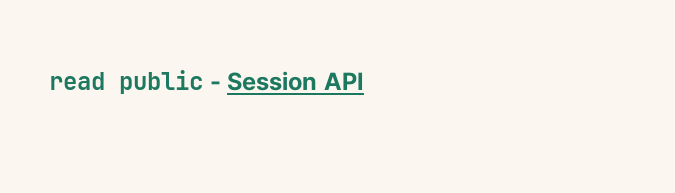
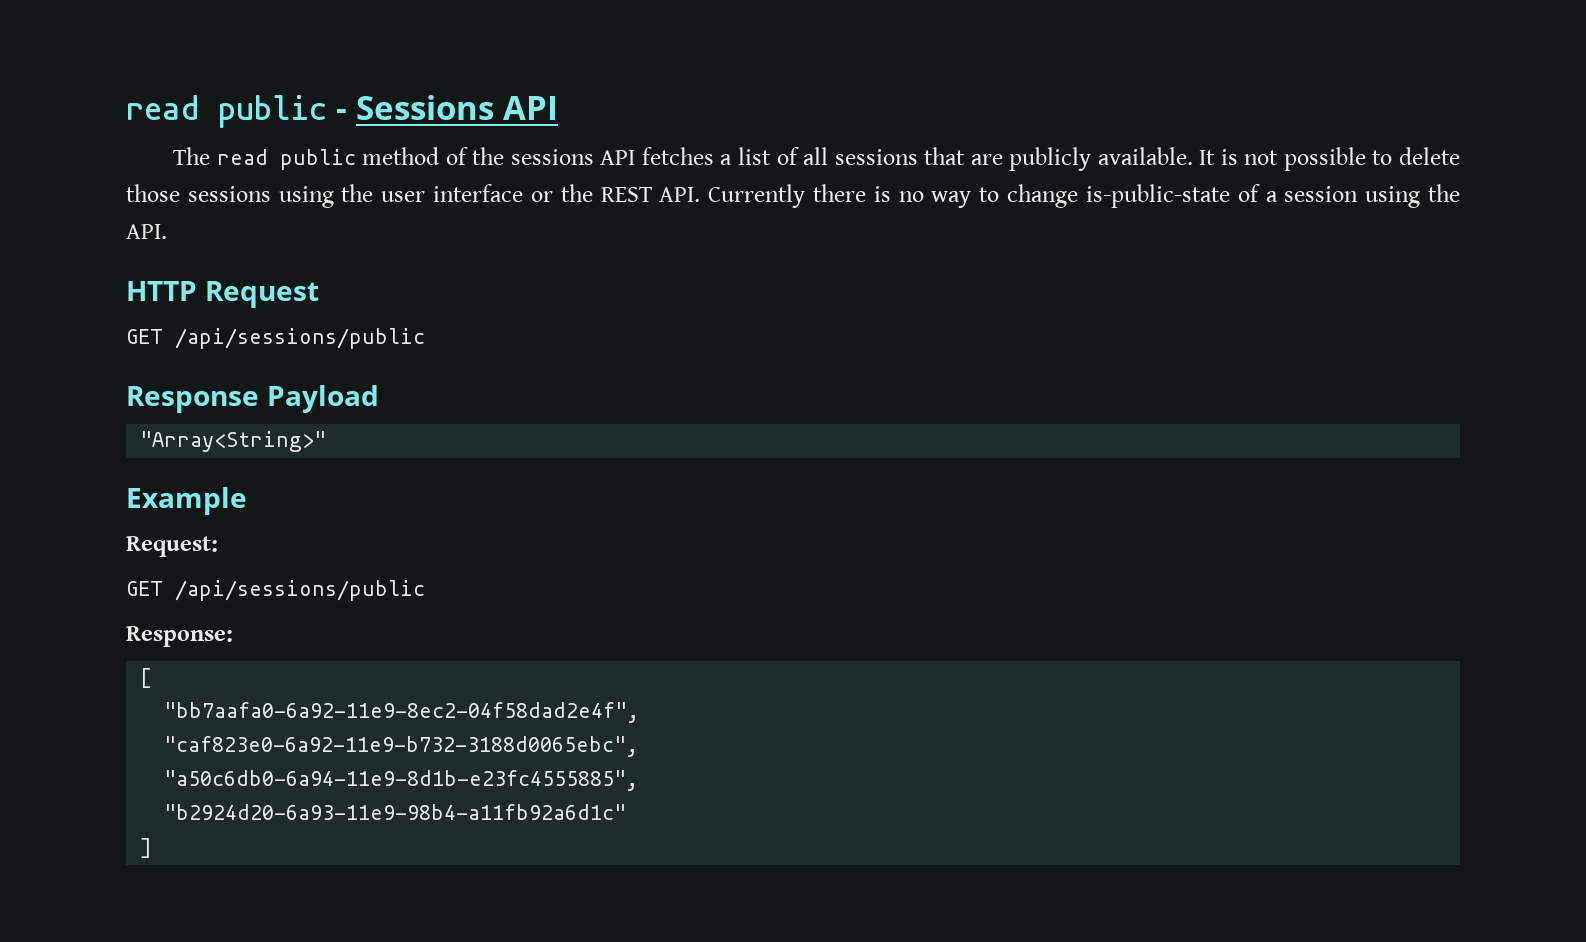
- read public - Session API
+ read public - Sessions API
+ The read public method of the sessions API fetches a list of all sessions that are publicly available. It is not possible to delete those sessions using the user interface or the REST API. Currently there is no way to change is-public-state of a session using the API.
+ HTTP Request
+ GET /api/sessions/public
+ Response Payload
+ "Array<String>"
+ Example
+ Request:
+ GET /api/sessions/public
+ Response:
+ [
+ "bb7aafa0-6a92-11e9-8ec2-04f58dad2e4f",
+ "caf823e0-6a92-11e9-b732-3188d0065ebc",
+ "a50c6db0-6a94-11e9-8d1b-e23fc4555885",
+ "b2924d20-6a93-11e9-98b4-a11fb92a6d1c"
+ ]

